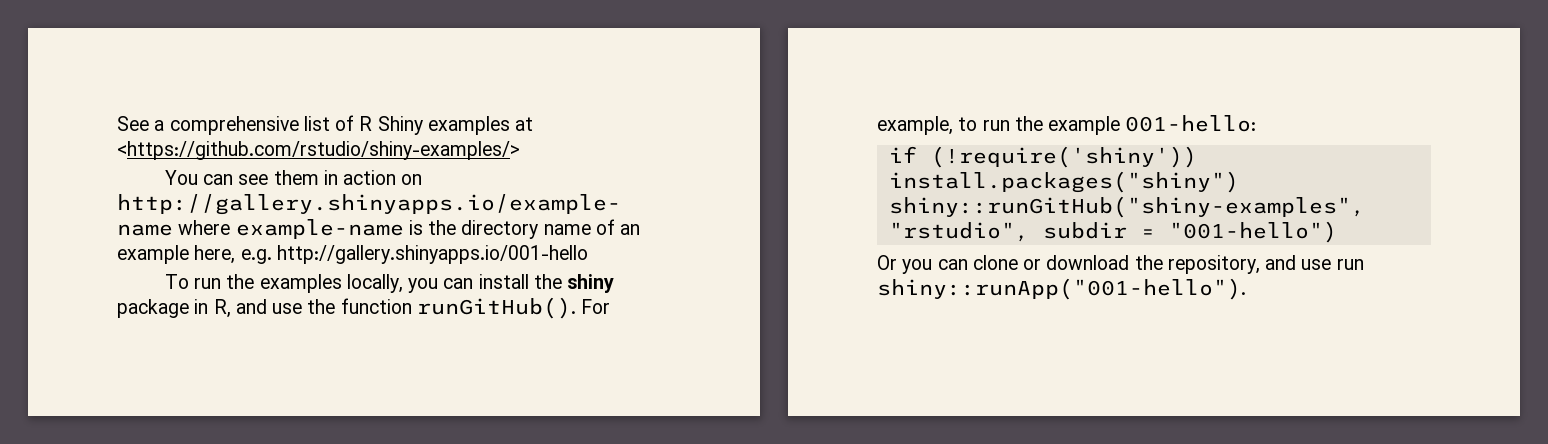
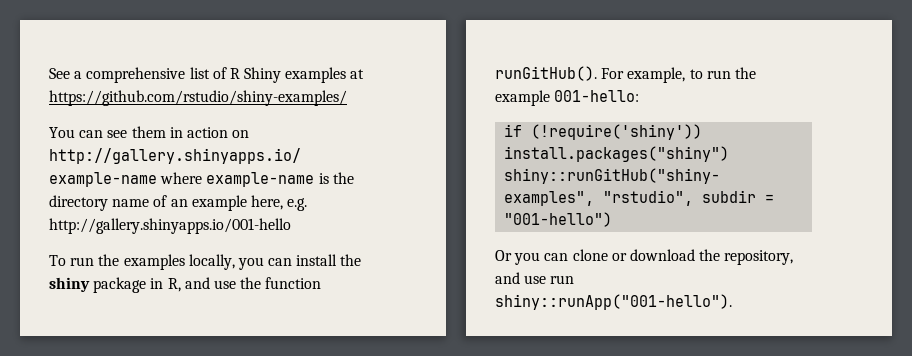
- See a comprehensive list of R Shiny examples at <https://github.com/rstudio/shiny-examples/>
+ See a comprehensive list of R Shiny examples at https://github.com/rstudio/shiny-examples/

